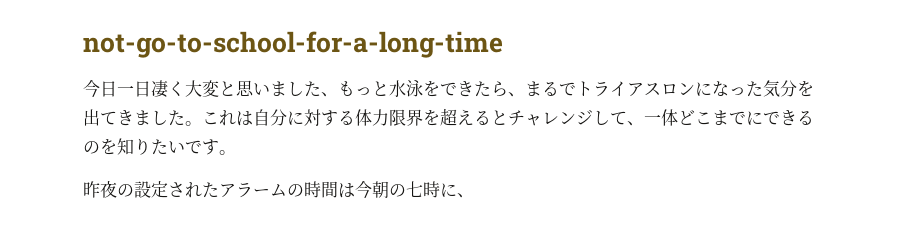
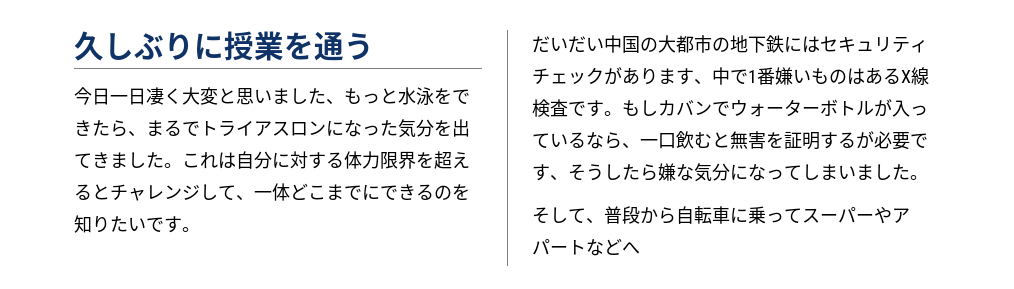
- not-go-to-school-for-a-long-time
+ 久しぶりに授業を通う
- 昨夜の設定されたアラームの時間は今朝の七時に、
+ だいだい中国の大都市の地下鉄にはセキュリティチェックがあります、中で1番嫌いものはあるX線検査です。もしカバンでウォーターボトルが入っているなら、一口飲むと無害を証明するが必要です、そうしたら嫌な気分になってしまいました。
+ そして、普段から自転車に乗ってスーパーやアパートなどへ

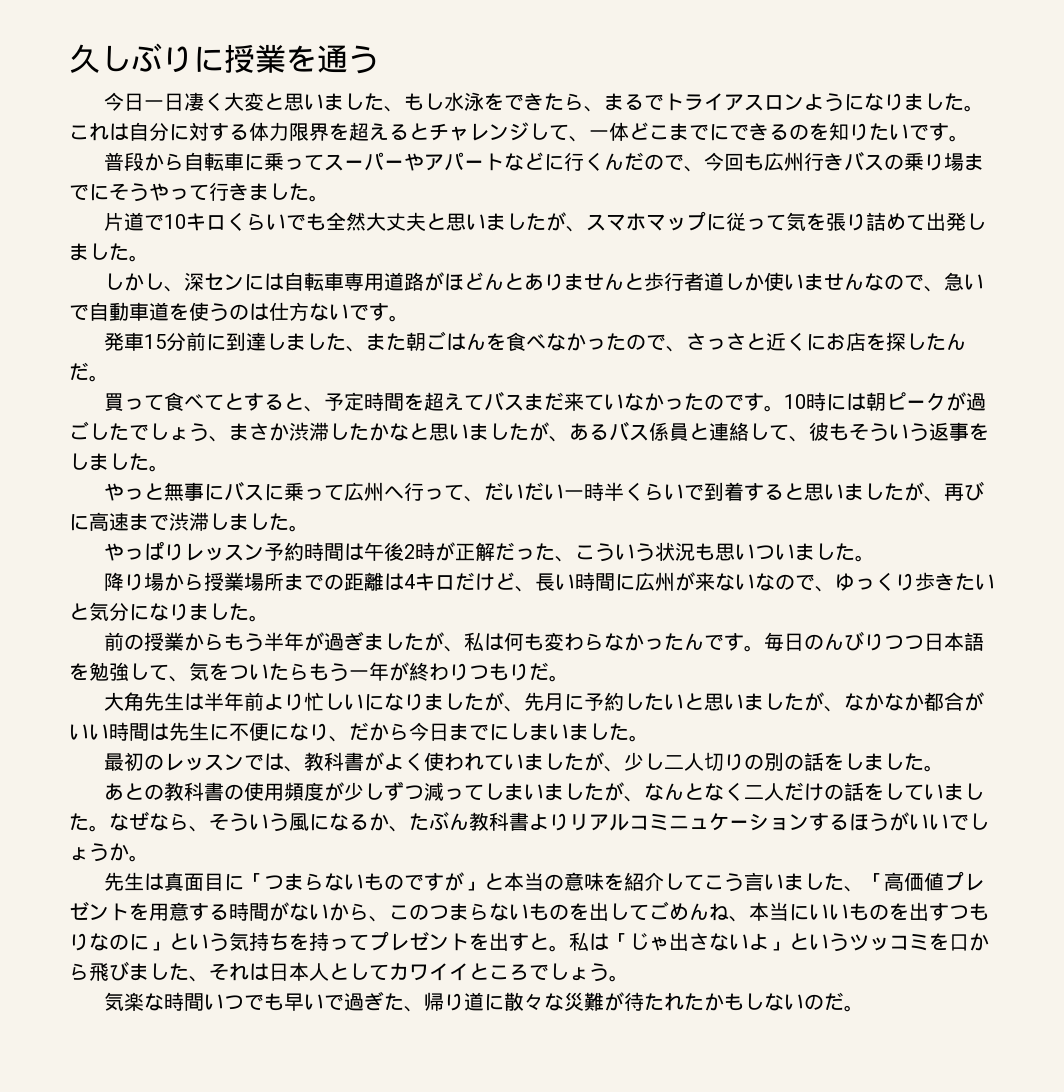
- 今日一日凄く大変と思いました、もっと水泳をできたら、まるでトライアスロンになった気分を出てきました。
+ 今日一日凄く大変と思いました、もし水泳をできたら、まるでトライアスロンようになりました。
- だいだい中国の大都市の地下鉄にはセキュリティチェックがあります、中で1番嫌いものはあるX線検査です。もしカバンでウォーターボトルが入っているなら、一口飲むと無害を証明するが必要です、そうしたら嫌な気分になってしまいました。
- そして、普段から自転車に乗ってスーパーやアパートなどへ
+ 普段から自転車に乗ってスーパーやアパートなどに行くんだので、今回も広州行きバスの乗り場までにそうやって行きました。
+ 片道で10キロくらいでも全然大丈夫と思いましたが、スマホマップに従って気を張り詰めて出発しました。
+ しかし、深センには自転車専用道路がほどんとありませんと歩行者道しか使いませんなので、急いで自動車道を使うのは仕方ないです。
+ 発車15分前に到達しました、また朝ごはんを食べなかったので、さっさと近くにお店を探したんだ。
+ 買って食べてとすると、予定時間を超えてバスまだ来ていなかったのです。10時には朝ピークが過ごしたでしょう、まさか渋滞したかなと思いましたが、あるバス係員と連絡して、彼もそういう返事をしました。
+ やっと無事にバスに乗って広州へ行って、だいだい一時半くらいで到着すると思いましたが、再びに高速まで渋滞しました。
+ やっぱりレッスン予約時間は午後2時が正解だった、こういう状況も思いついました。
+ 降り場から授業場所までの距離は4キロだけど、長い時間に広州が来ないなので、ゆっくり歩きたいと気分になりました。
+ 前の授業からもう半年が過ぎましたが、私は何も変わらなかったんです。毎日のんびりつつ日本語を勉強して、気をついたらもう一年が終わりつもりだ。
+ 大角先生は半年前より忙しいになりましたが、先月に予約したいと思いましたが、なかなか都合がいい時間は先生に不便になり、だから今日までにしまいました。
+ 最初のレッスンでは、教科書がよく使われていましたが、少し二人切りの別の話をしました。
+ あとの教科書の使用頻度が少しずつ減ってしまいましたが、なんとなく二人だけの話をしていました。なぜなら、そういう風になるか、たぶん教科書よりリアルコミニュケーションするほうがいいでしょうか。
+ 先生は真面目に「つまらないものですが」と本当の意味を紹介してこう言いました、「高価値プレゼントを用意する時間がないから、このつまらないものを出してごめんね、本当にいいものを出すつもりなのに」という気持ちを持ってプレゼントを出すと。私は「じゃ出さないよ」というツッコミを口から飛びました、それは日本人としてカワイイところでしょう。
+ 気楽な時間いつでも早いで過ぎた、帰り道に散々な災難が待たれたかもしないのだ。

